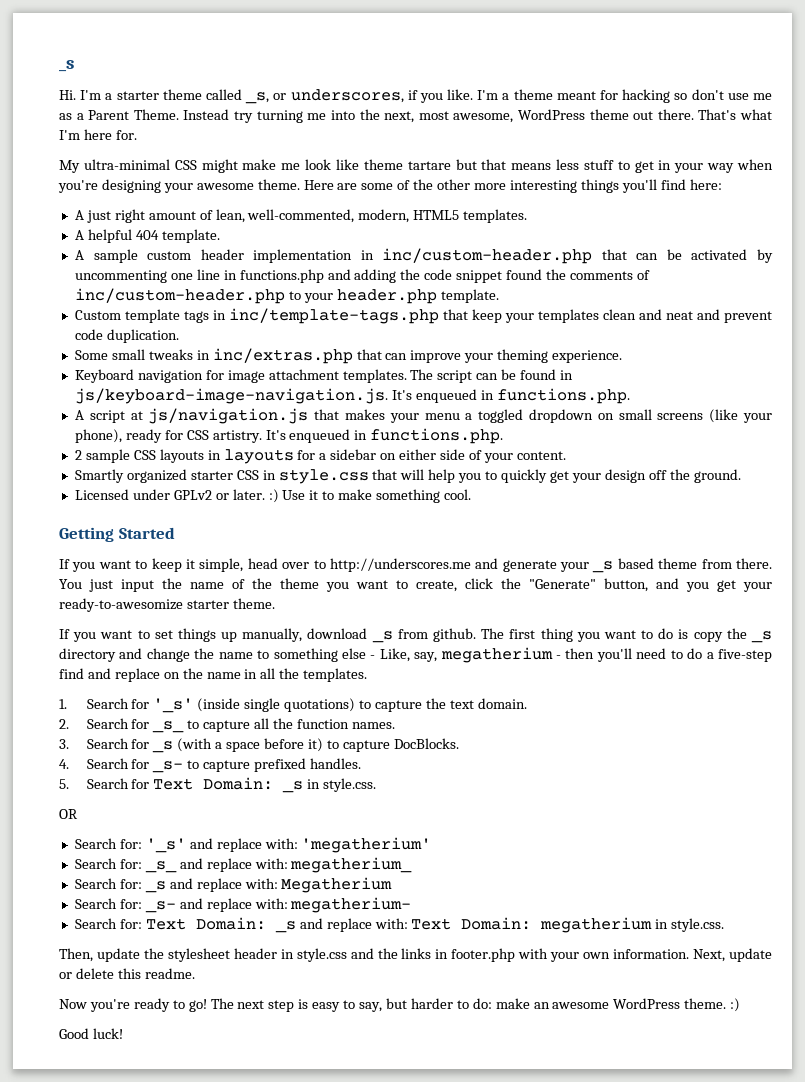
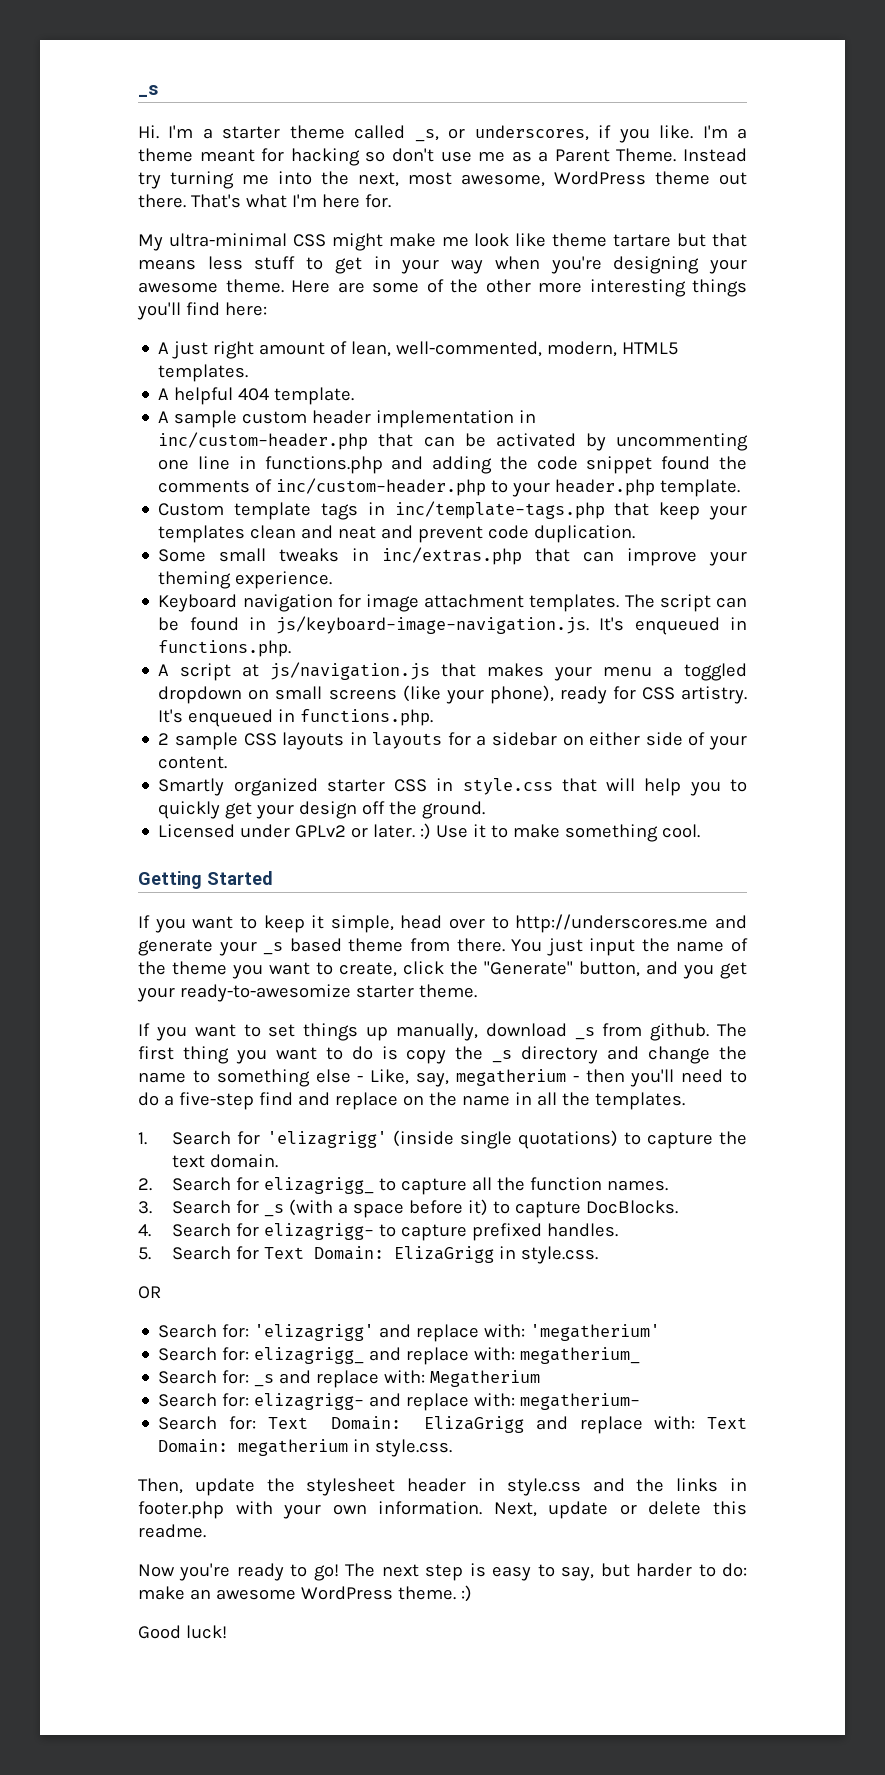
- 1. Search for '_s' (inside single quotations) to capture the text domain.
+ 1. Search for 'elizagrigg' (inside single quotations) to capture the text domain.
- 2. Search for _s_ to capture all the function names.
+ 2. Search for elizagrigg_ to capture all the function names.
- 4. Search for _s- to capture prefixed handles.
+ 4. Search for elizagrigg- to capture prefixed handles.
- 5. Search for Text Domain: _s in style.css.
+ 5. Search for Text Domain: ElizaGrigg in style.css.
- Search for: '_s' and replace with: 'megatherium'
+ Search for: 'elizagrigg' and replace with: 'megatherium'
- Search for: _s_ and replace with: megatherium_
+ Search for: elizagrigg_ and replace with: megatherium_
- Search for: _s- and replace with: megatherium-
+ Search for: elizagrigg- and replace with: megatherium-
- Search for: Text Domain: _s and replace with: Text Domain: megatherium in style.css.
+ Search for: Text Domain: ElizaGrigg and replace with: Text Domain: megatherium in style.css.

